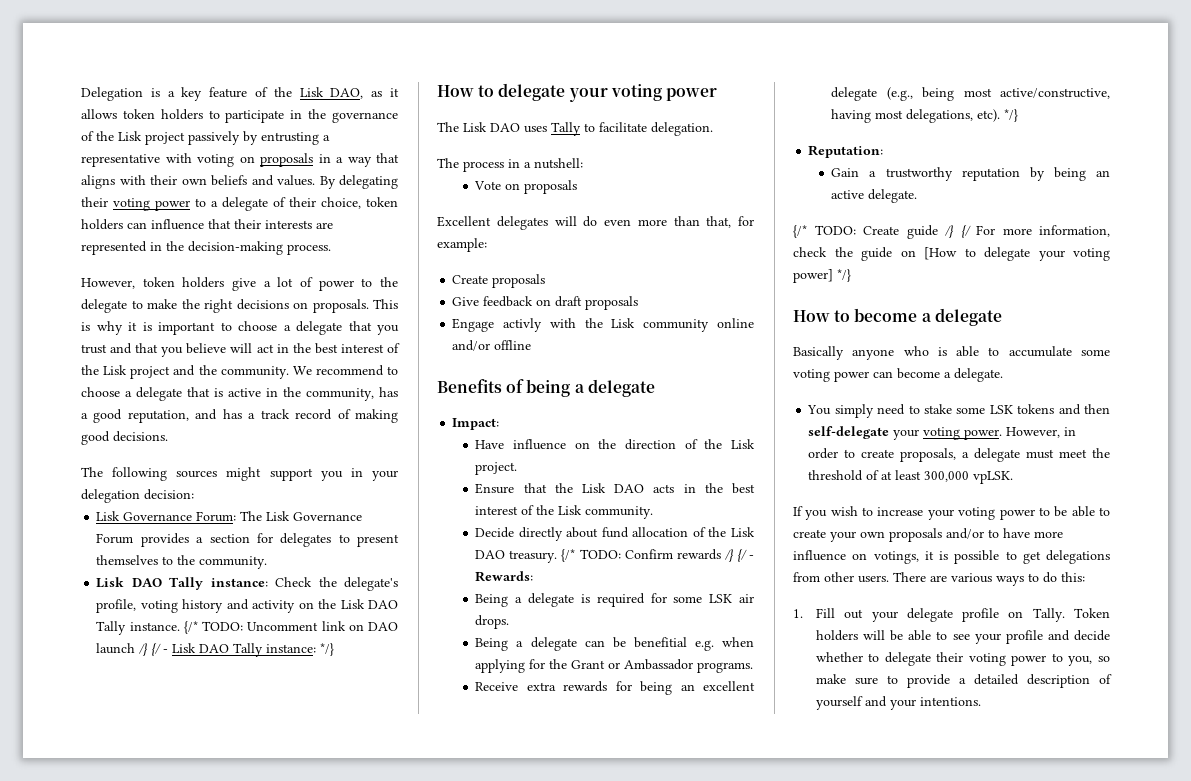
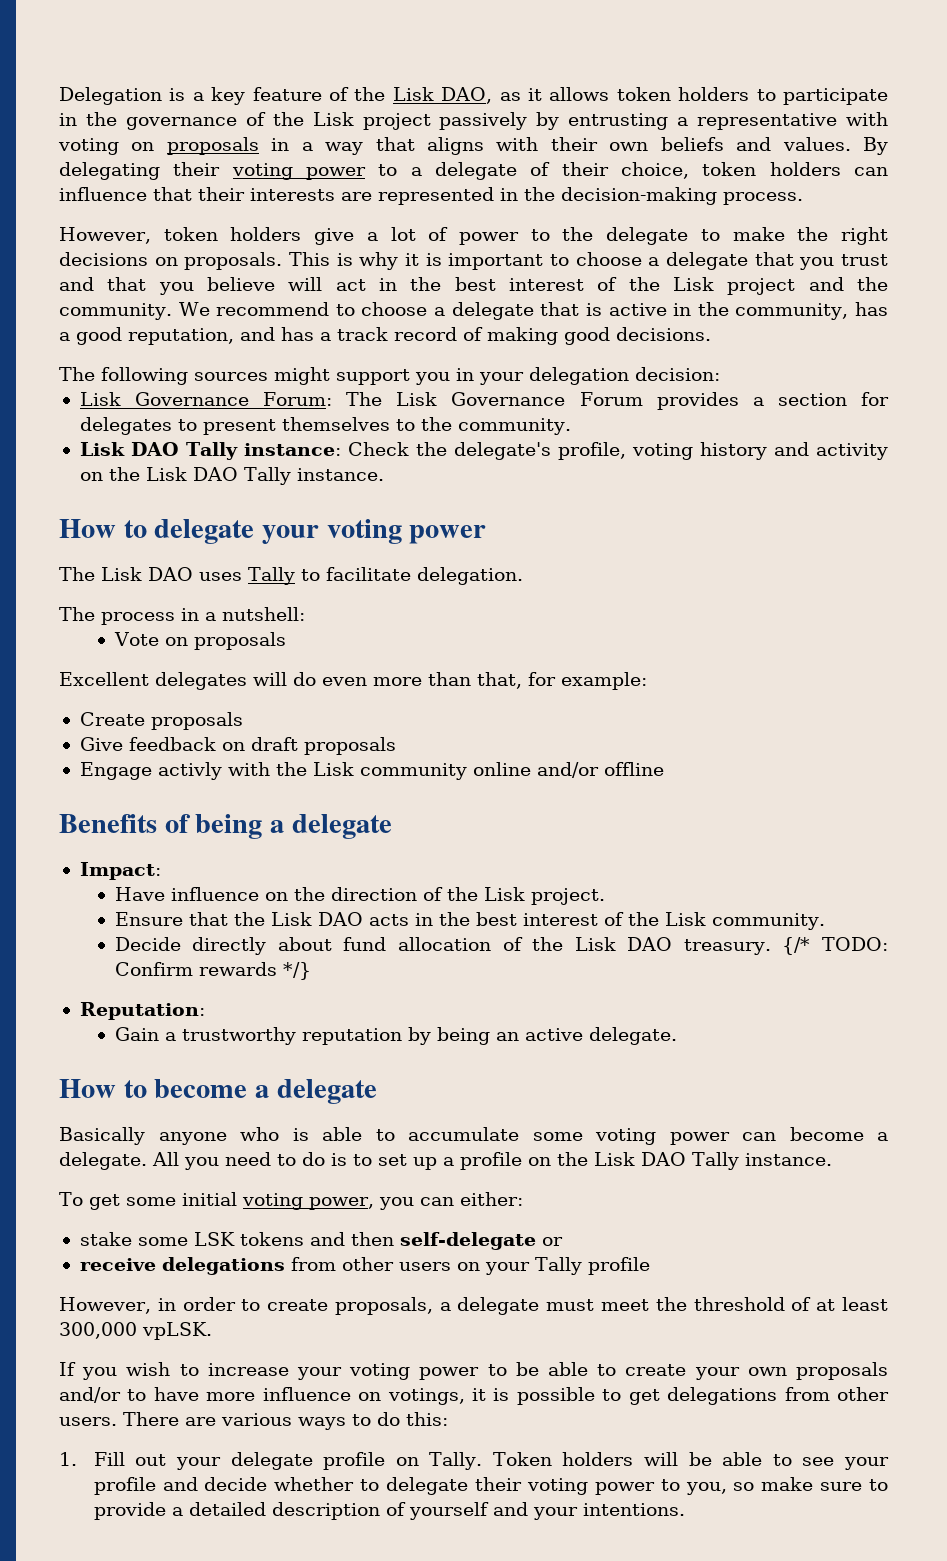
- {/* TODO: Uncomment link on DAO launch /} {/ - Lisk DAO Tally instance: */}
- {/* TODO: Confirm rewards /} {/ - Rewards:
- Being a delegate is required for some LSK air drops.
- Being a delegate can be benefitial e.g. when applying for the Grant or Ambassador programs.
- Receive extra rewards for being an excellent delegate (e.g., being most active/constructive, having most delegations, etc). */}
+ {/* TODO: Confirm rewards */}
- {/* TODO: Create guide /} {/ For more information, check the guide on [How to delegate your voting power] */}
- Basically anyone who is able to accumulate some voting power can become a delegate.
- You simply need to stake some LSK tokens and then self-delegate your voting power. However, in order to create proposals, a delegate must meet the threshold of at least 300,000 vpLSK.
+ Basically anyone who is able to accumulate some voting power can become a delegate. All you need to do is to set up a profile on the Lisk DAO Tally instance.
+ To get some initial voting power, you can either:
+ stake some LSK tokens and then self-delegate or
+ receive delegations from other users on your Tally profile
+ However, in order to create proposals, a delegate must meet the threshold of at least 300,000 vpLSK.

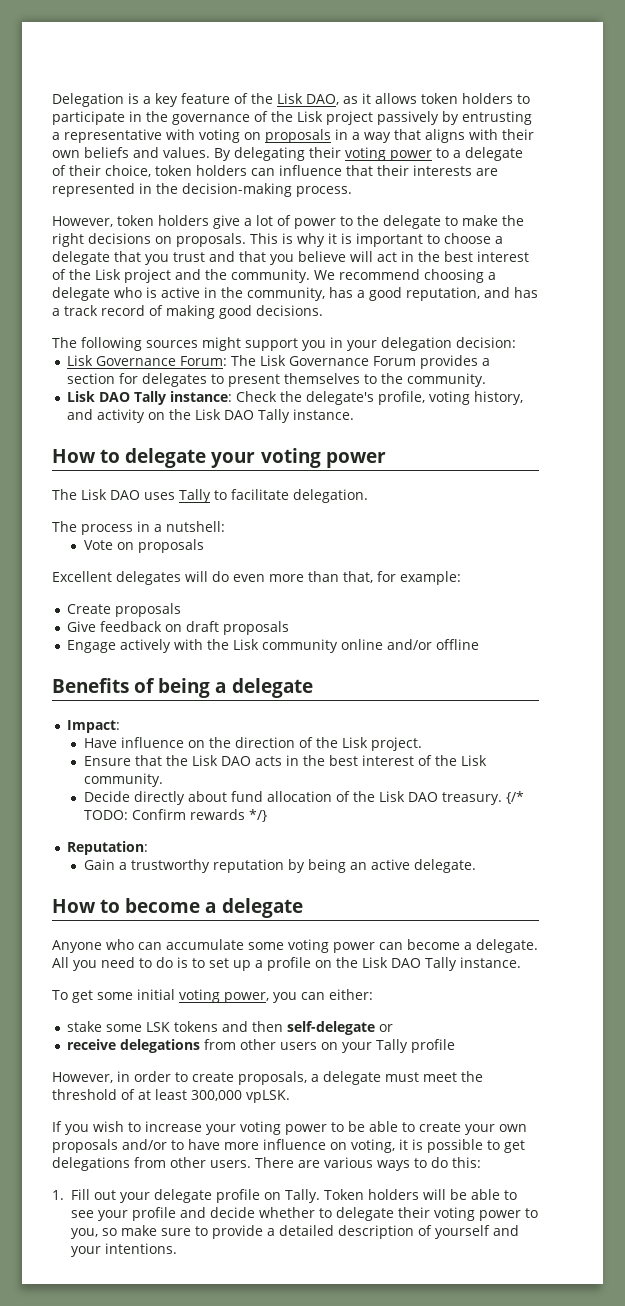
- We recommend to choose a delegate that is active in the community, has a good reputation, and has a track record of making good decisions.
+ We recommend choosing a delegate who is active in the community, has a good reputation, and has a track record of making good decisions.
- Lisk DAO Tally instance: Check the delegate's profile, voting history and activity on the Lisk DAO Tally instance.
+ Lisk DAO Tally instance: Check the delegate's profile, voting history, and activity on the Lisk DAO Tally instance.
- Engage activly with the Lisk community online and/or offline
+ Engage actively with the Lisk community online and/or offline
- Basically anyone who is able to accumulate some voting power can become a delegate.
+ Anyone who can accumulate some voting power can become a delegate.
- If you wish to increase your voting power to be able to create your own proposals and/or to have more influence on votings, it is possible to get delegations from other users.
+ If you wish to increase your voting power to be able to create your own proposals and/or to have more influence on voting, it is possible to get delegations from other users.

